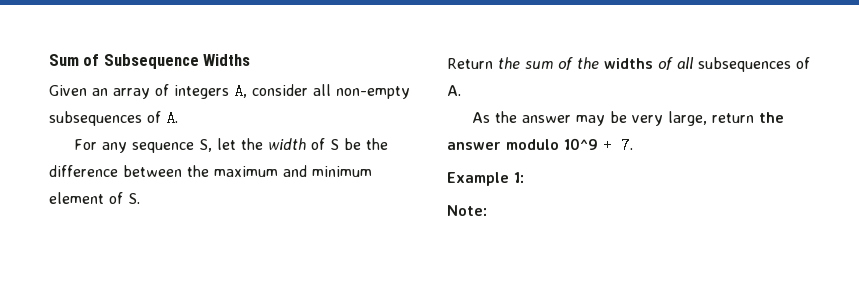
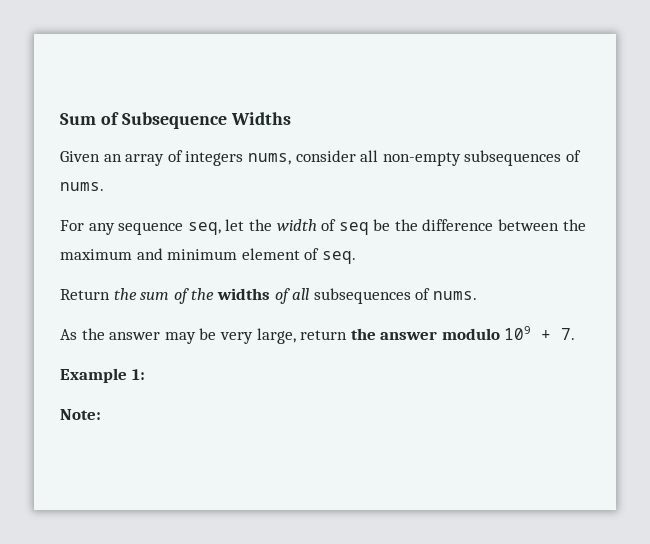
- Given an array of integers A, consider all non-empty subsequences of A.
+ Given an array of integers nums, consider all non-empty subsequences of nums.
- For any sequence S, let the width of S be the difference between the maximum and minimum element of S.
+ For any sequence seq, let the width of seq be the difference between the maximum and minimum element of seq.
- Return the sum of the widths of all subsequences of A.
+ Return the sum of the widths of all subsequences of nums.
- As the answer may be very large, return the answer modulo 10^9 + 7.
+ As the answer may be very large, return the answer modulo 109 + 7.

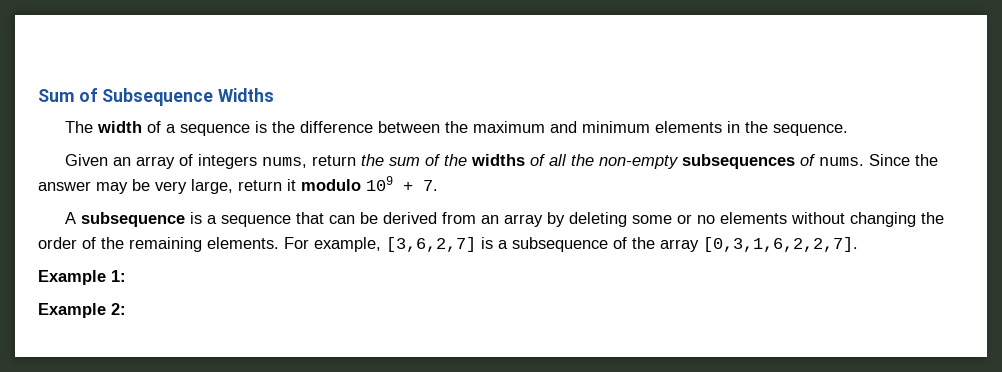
+ The width of a sequence is the difference between the maximum and minimum elements in the sequence.
- Given an array of integers nums, consider all non-empty subsequences of nums.
- For any sequence seq, let the width of seq be the difference between the maximum and minimum element of seq.
- Return the sum of the widths of all subsequences of nums.
- As the answer may be very large, return the answer modulo 109 + 7.
+ Given an array of integers nums, return the sum of the widths of all the non-empty subsequences of nums. Since the answer may be very large, return it modulo 109 + 7.
+ A subsequence is a sequence that can be derived from an array by deleting some or no elements without changing the order of the remaining elements. For example, [3,6,2,7] is a subsequence of the array [0,3,1,6,2,2,7].
- Note:
+ Example 2:

